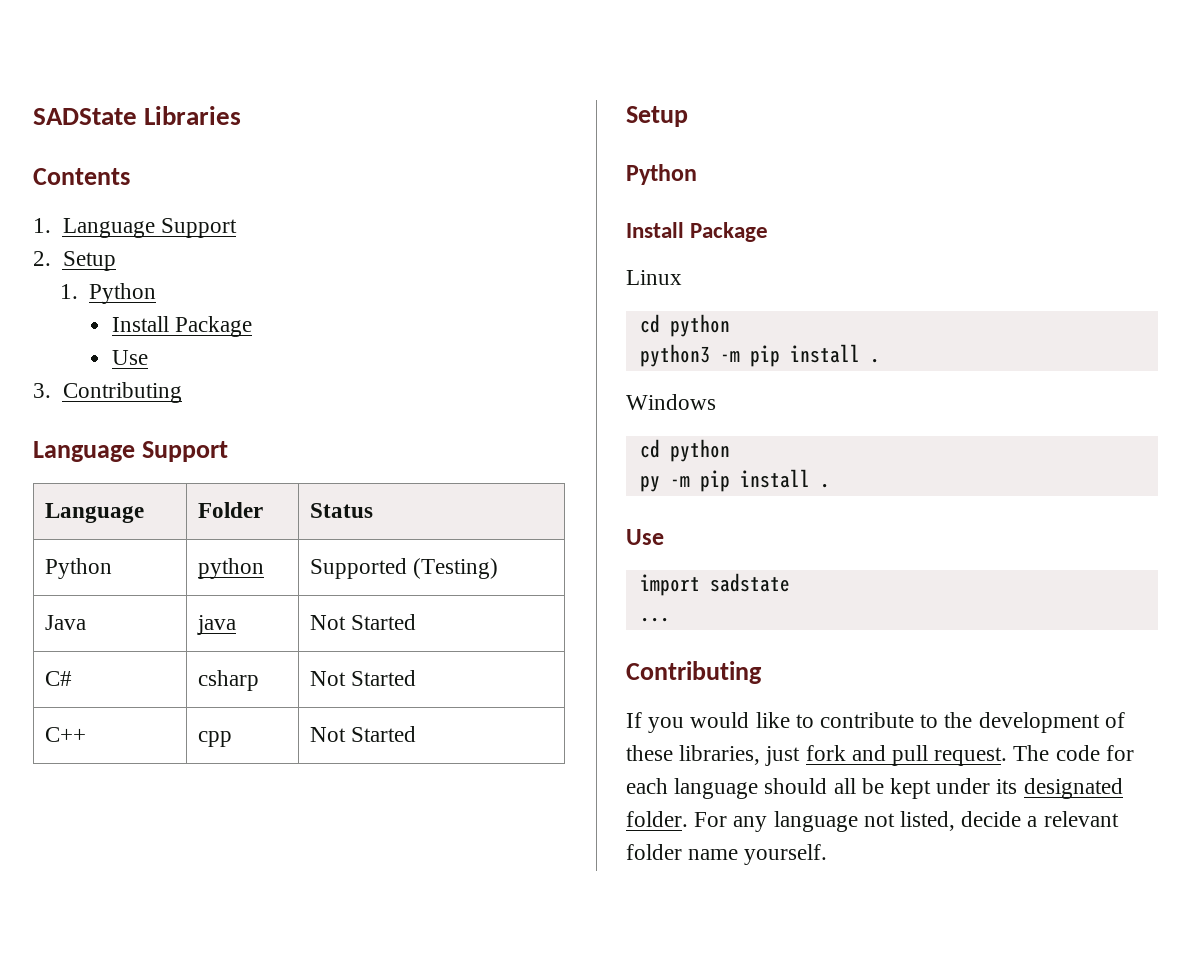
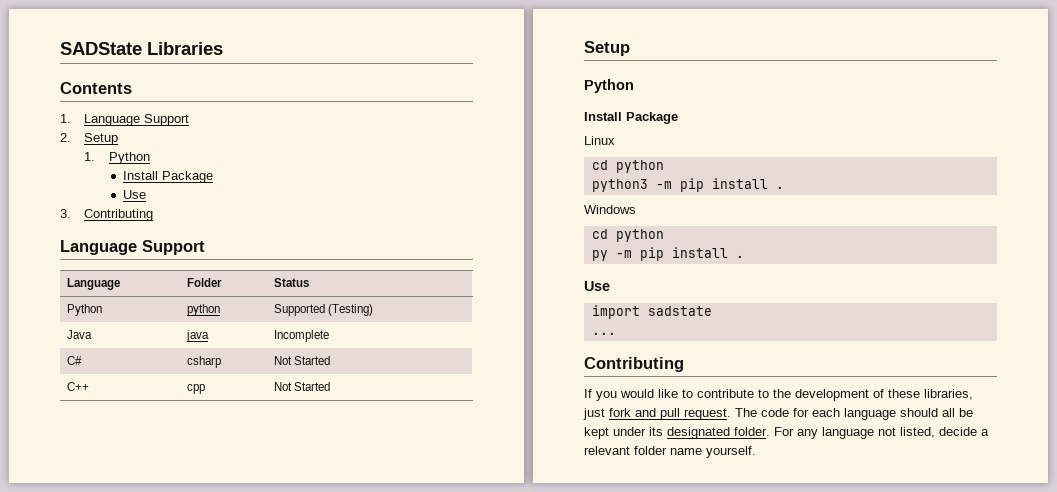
- Java | java | Not Started
+ Java | java | Incomplete

